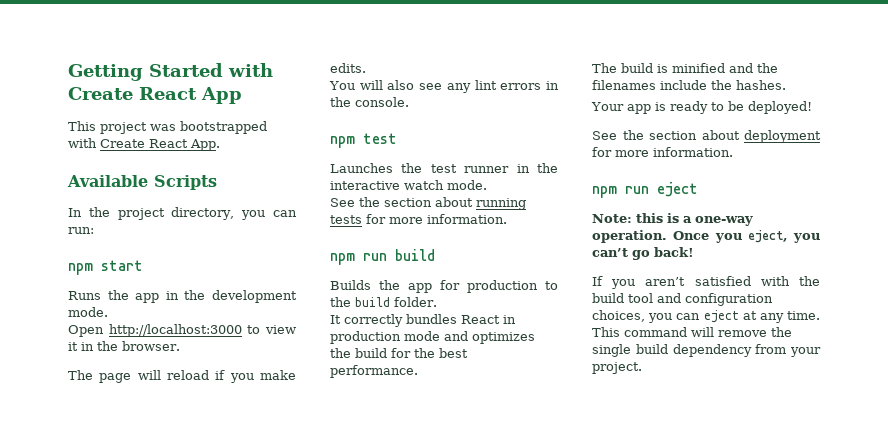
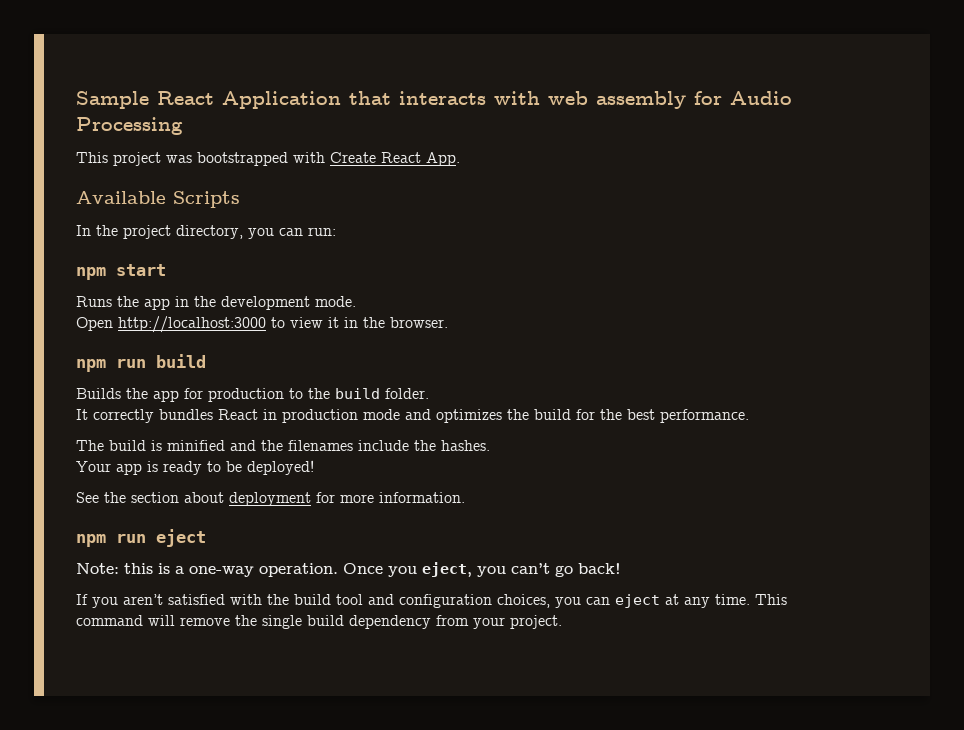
- Getting Started with Create React App
+ Sample React Application that interacts with web assembly for Audio Processing
- The page will reload if you make edits.
- You will also see any lint errors in the console.
- npm test
- Launches the test runner in the interactive watch mode.
- See the section about running tests for more information.

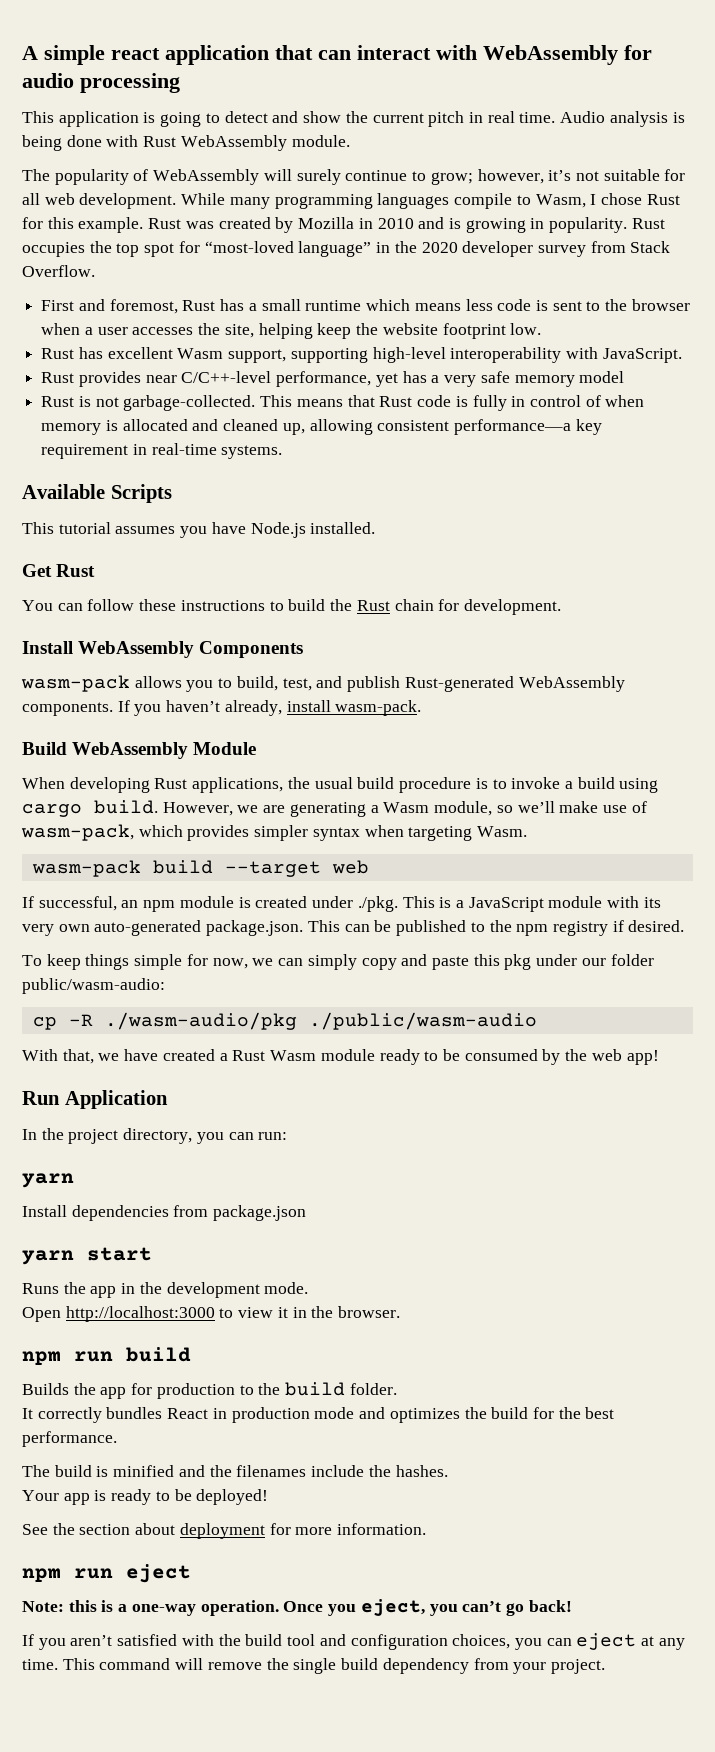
- Sample React Application that interacts with web assembly for Audio Processing
- This project was bootstrapped with Create React App.
+ A simple react application that can interact with WebAssembly for audio processing
+ This application is going to detect and show the current pitch in real time. Audio analysis is being done with Rust WebAssembly module.
+ The popularity of WebAssembly will surely continue to grow; however, it’s not suitable for all web development. While many programming languages compile to Wasm, I chose Rust for this example. Rust was created by Mozilla in 2010 and is growing in popularity. Rust occupies the top spot for “most-loved language” in the 2020 developer survey from Stack Overflow.
+ First and foremost, Rust has a small runtime which means less code is sent to the browser when a user accesses the site, helping keep the website footprint low.
+ Rust has excellent Wasm support, supporting high-level interoperability with JavaScript.
+ Rust provides near C/C++-level performance, yet has a very safe memory model
+ Rust is not garbage-collected. This means that Rust code is fully in control of when memory is allocated and cleaned up, allowing consistent performance—a key requirement in real-time systems.
  Available Scripts
+ This tutorial assumes you have Node.js installed.
+ Get Rust
+ You can follow these instructions to build the Rust chain for development.
+ Install WebAssembly Components
+ wasm-pack allows you to build, test, and publish Rust-generated WebAssembly components. If you haven’t already, install wasm-pack.
+ Build WebAssembly Module
+ When developing Rust applications, the usual build procedure is to invoke a build using cargo build. However, we are generating a Wasm module, so we’ll make use of wasm-pack, which provides simpler syntax when targeting Wasm.
+ wasm-pack build --target web
+ If successful, an npm module is created under ./pkg. This is a JavaScript module with its very own auto-generated package.json. This can be published to the npm registry if desired.
+ To keep things simple for now, we can simply copy and paste this pkg under our folder public/wasm-audio:
+ cp -R ./wasm-audio/pkg ./public/wasm-audio
+ With that, we have created a Rust Wasm module ready to be consumed by the web app!
+ Run Application
  In the project directory, you can run:
- npm start
+ yarn
+ Install dependencies from package.json
+ yarn start

